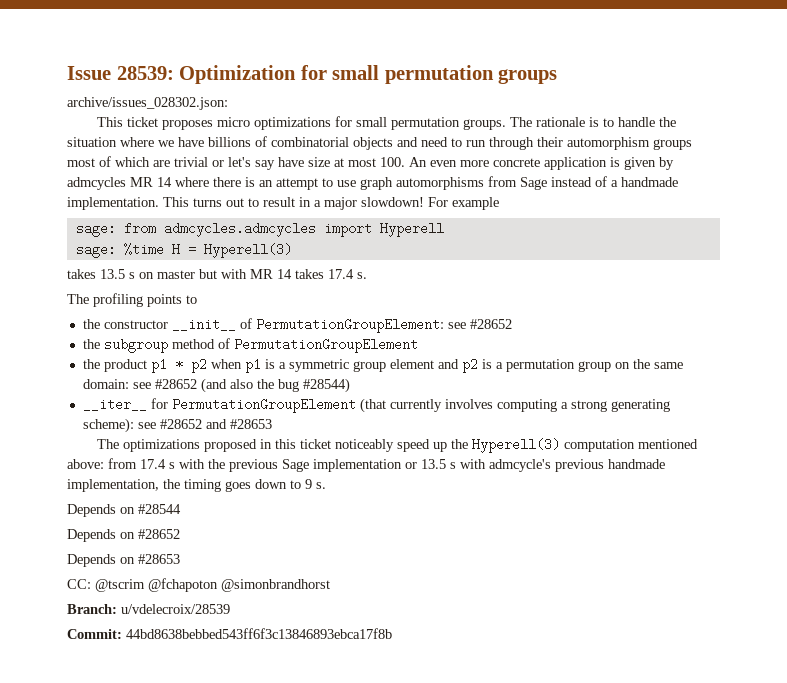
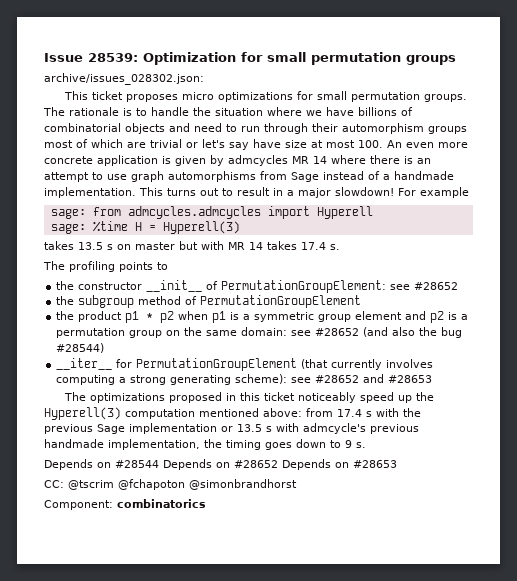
- Depends on #28544
- Depends on #28652
- Depends on #28653
+ Depends on #28544 Depends on #28652 Depends on #28653
- Branch: u/vdelecroix/28539
- Commit: 44bd8638bebbed543ff6f3c13846893ebca17f8b
+ Component: combinatorics

